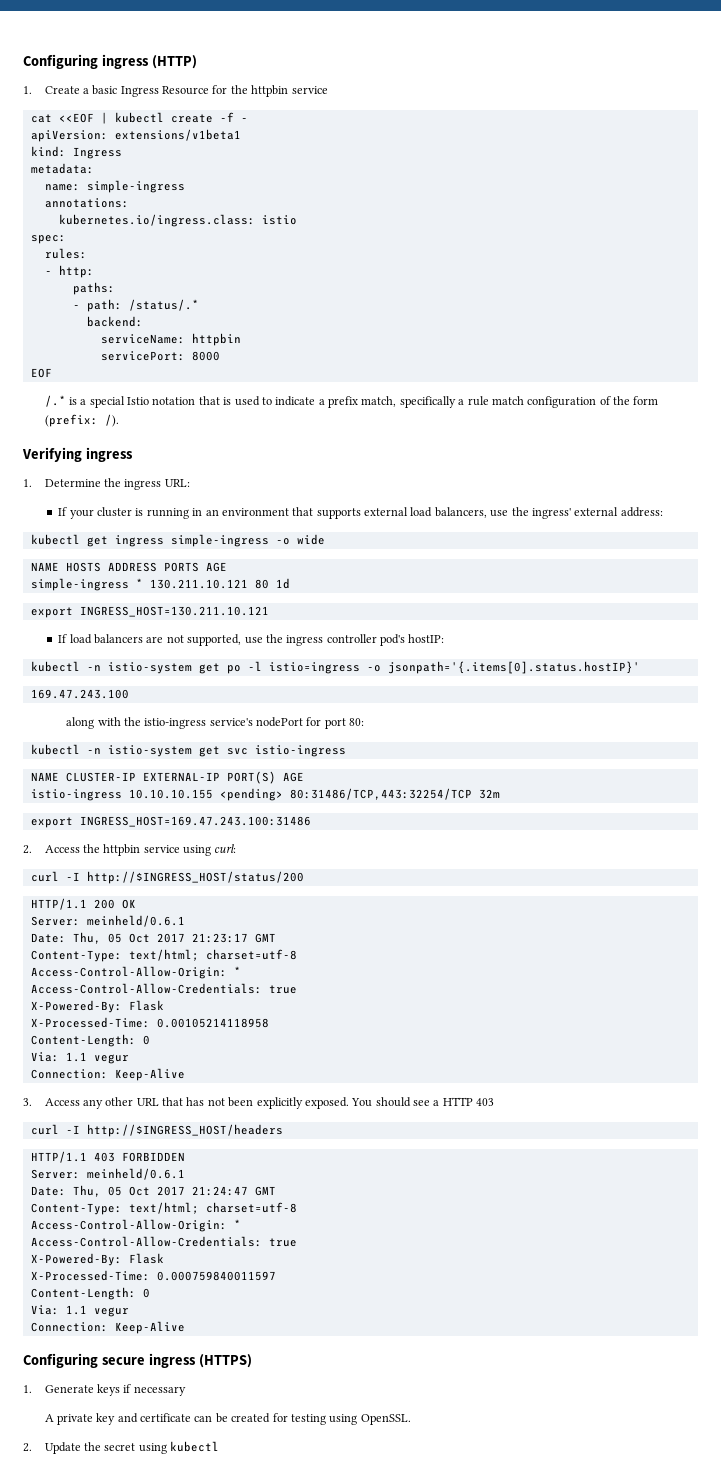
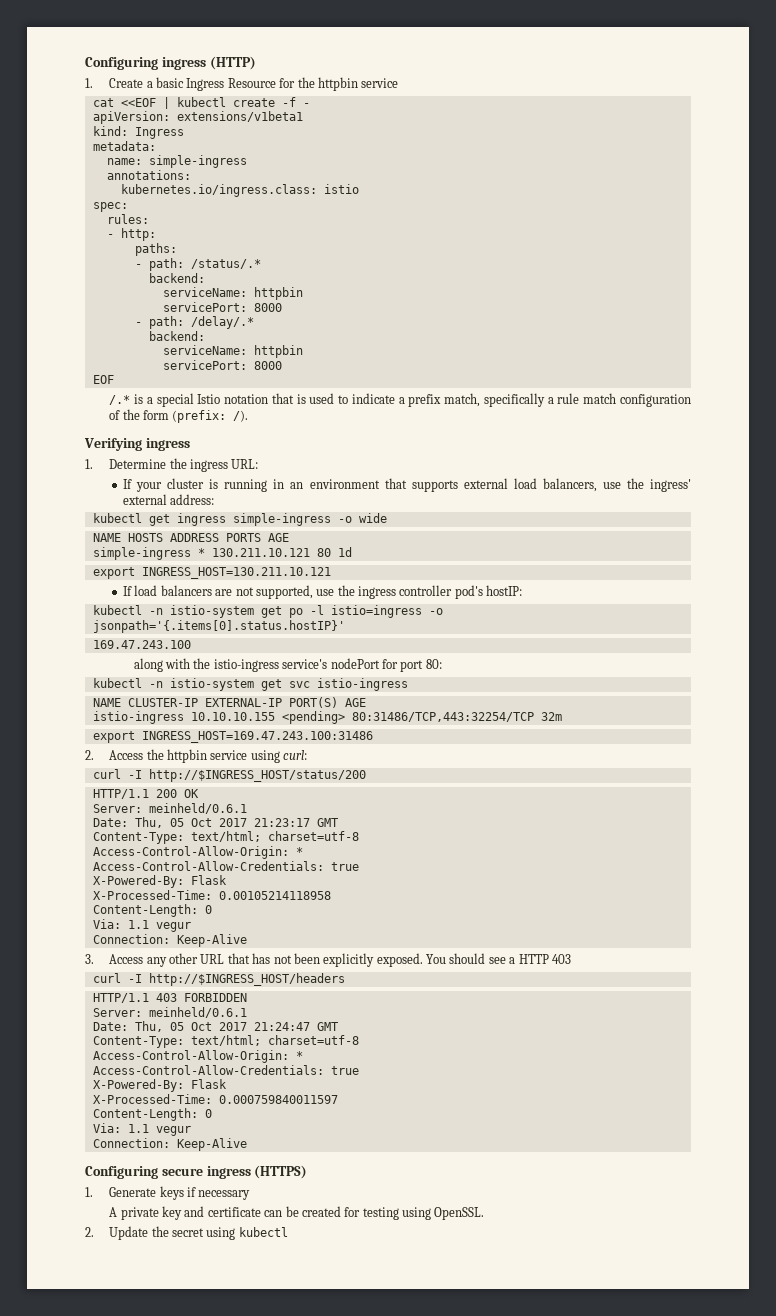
+ - path: /delay/.*
+ backend:
+ serviceName: httpbin
+ servicePort: 8000

